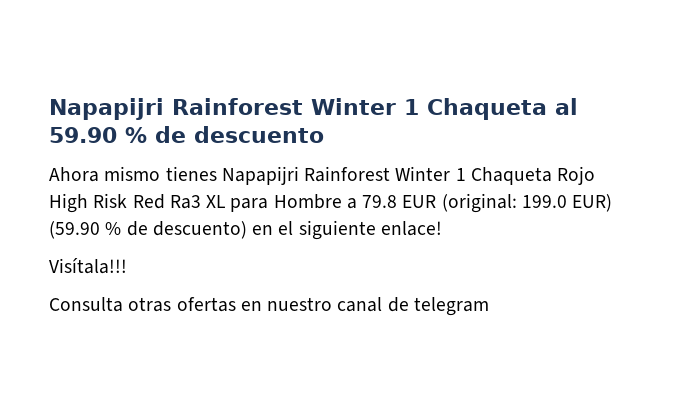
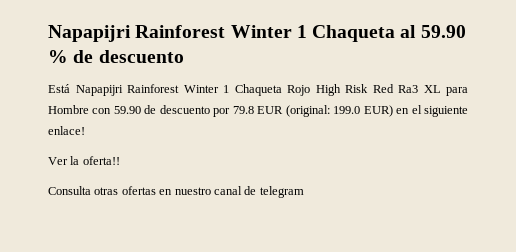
- Ahora mismo tienes Napapijri Rainforest Winter 1 Chaqueta Rojo High Risk Red Ra3 XL para Hombre a 79.8 EUR (original: 199.0 EUR) (59.90 % de descuento) en el siguiente enlace!
+ Está Napapijri Rainforest Winter 1 Chaqueta Rojo High Risk Red Ra3 XL para Hombre con 59.90 de descuento por 79.8 EUR (original: 199.0 EUR) en el siguiente enlace!
- Visítala!!!
+ Ver la oferta!!

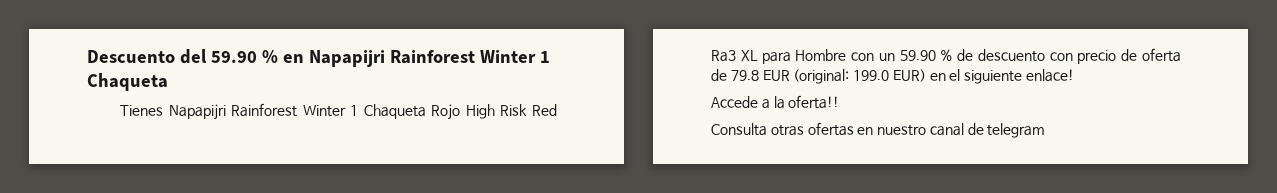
- Napapijri Rainforest Winter 1 Chaqueta al 59.90 % de descuento
- Está Napapijri Rainforest Winter 1 Chaqueta Rojo High Risk Red Ra3 XL para Hombre con 59.90 de descuento por 79.8 EUR (original: 199.0 EUR) en el siguiente enlace!
+ Descuento del 59.90 % en Napapijri Rainforest Winter 1 Chaqueta
+ Tienes Napapijri Rainforest Winter 1 Chaqueta Rojo High Risk Red Ra3 XL para Hombre con un 59.90 % de descuento con precio de oferta de 79.8 EUR (original: 199.0 EUR) en el siguiente enlace!
- Ver la oferta!!
+ Accede a la oferta!!

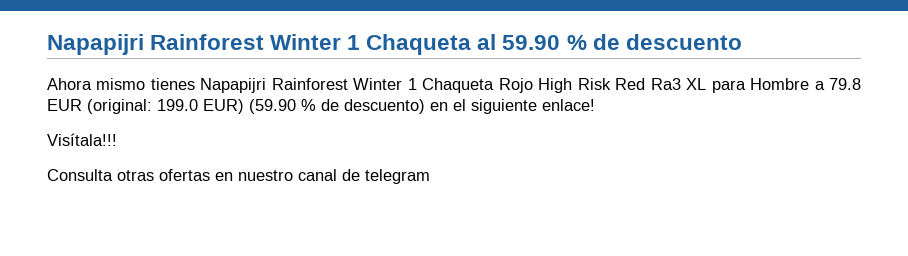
- Descuento del 59.90 % en Napapijri Rainforest Winter 1 Chaqueta
- Tienes Napapijri Rainforest Winter 1 Chaqueta Rojo High Risk Red Ra3 XL para Hombre con un 59.90 % de descuento con precio de oferta de 79.8 EUR (original: 199.0 EUR) en el siguiente enlace!
+ Napapijri Rainforest Winter 1 Chaqueta al 59.90 % de descuento
+ Ahora mismo tienes Napapijri Rainforest Winter 1 Chaqueta Rojo High Risk Red Ra3 XL para Hombre a 79.8 EUR (original: 199.0 EUR) (59.90 % de descuento) en el siguiente enlace!
- Accede a la oferta!!
+ Visítala!!!

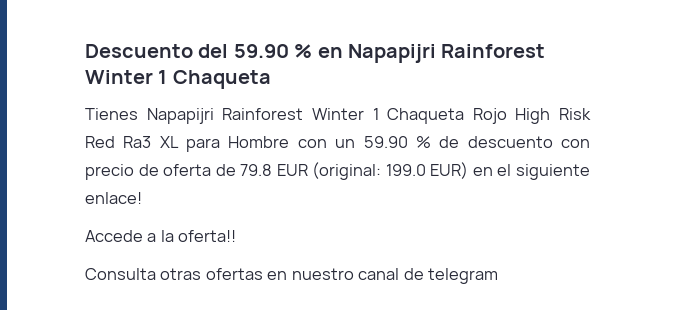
- Napapijri Rainforest Winter 1 Chaqueta al 59.90 % de descuento
- Ahora mismo tienes Napapijri Rainforest Winter 1 Chaqueta Rojo High Risk Red Ra3 XL para Hombre a 79.8 EUR (original: 199.0 EUR) (59.90 % de descuento) en el siguiente enlace!
+ Descuento del 59.90 % en Napapijri Rainforest Winter 1 Chaqueta
+ Tienes Napapijri Rainforest Winter 1 Chaqueta Rojo High Risk Red Ra3 XL para Hombre con un 59.90 % de descuento con precio de oferta de 79.8 EUR (original: 199.0 EUR) en el siguiente enlace!
- Visítala!!!
+ Accede a la oferta!!

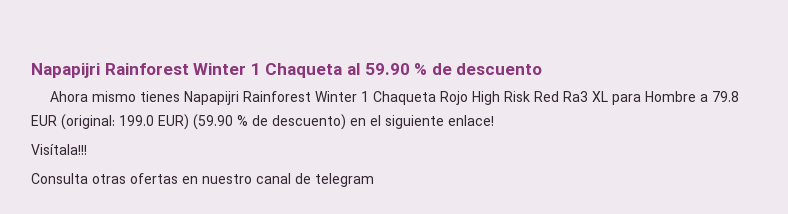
- Descuento del 59.90 % en Napapijri Rainforest Winter 1 Chaqueta
- Tienes Napapijri Rainforest Winter 1 Chaqueta Rojo High Risk Red Ra3 XL para Hombre con un 59.90 % de descuento con precio de oferta de 79.8 EUR (original: 199.0 EUR) en el siguiente enlace!
+ Napapijri Rainforest Winter 1 Chaqueta al 59.90 % de descuento
+ Ahora mismo tienes Napapijri Rainforest Winter 1 Chaqueta Rojo High Risk Red Ra3 XL para Hombre a 79.8 EUR (original: 199.0 EUR) (59.90 % de descuento) en el siguiente enlace!
- Accede a la oferta!!
+ Visítala!!!

